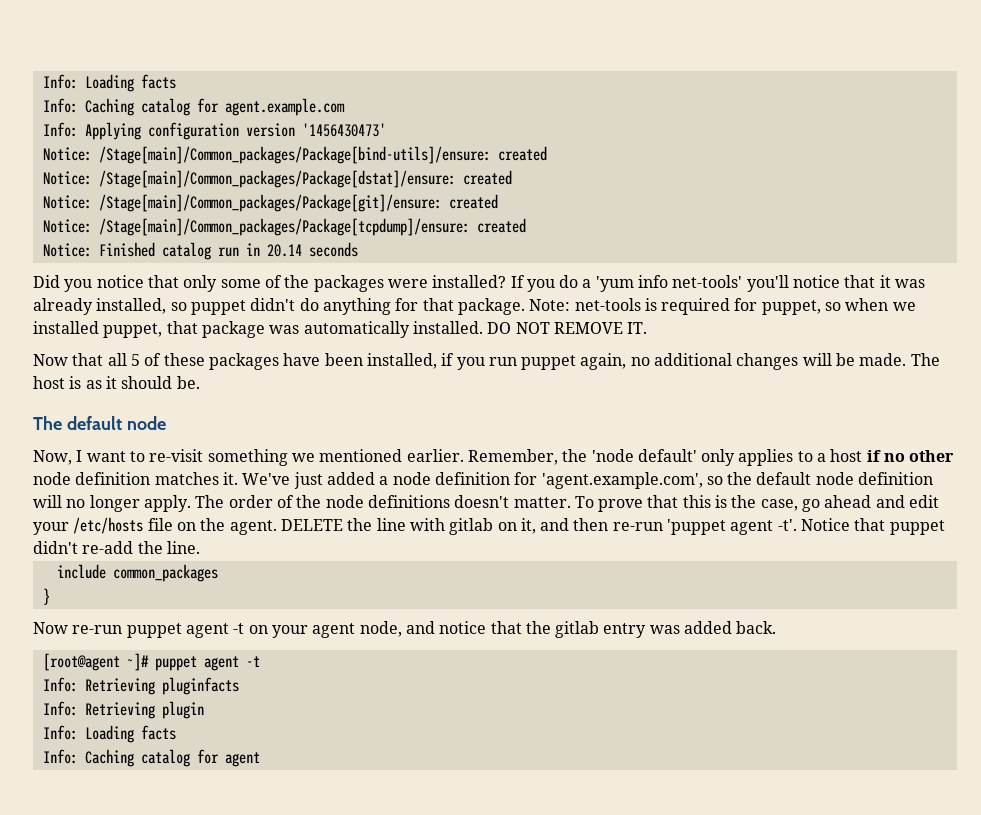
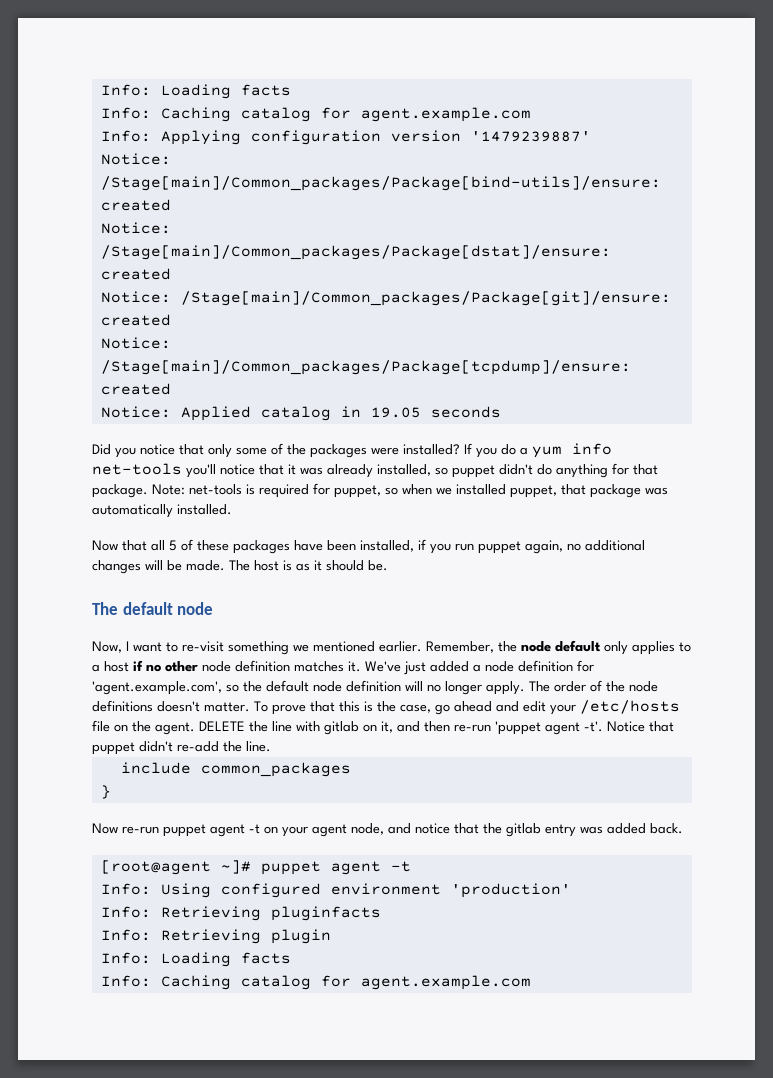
- Info: Applying configuration version '1456430473'
+ Info: Applying configuration version '1479239887'
- Notice: Finished catalog run in 20.14 seconds
+ Notice: Applied catalog in 19.05 seconds
- If you do a 'yum info net-tools' you'll notice that it was already installed, so puppet didn't do anything for that package.
+ If you do a yum info net-tools you'll notice that it was already installed, so puppet didn't do anything for that package.
- DO NOT REMOVE IT.
- Remember, the 'node default' only applies to a host if no other node definition matches it.
+ Remember, the node default only applies to a host if no other node definition matches it.
+ Info: Using configured environment 'production'
  Info: Retrieving plugin
  Info: Loading facts
- Info: Caching catalog for agent
+ Info: Caching catalog for agent.example.com

